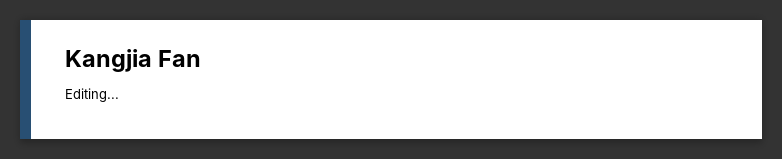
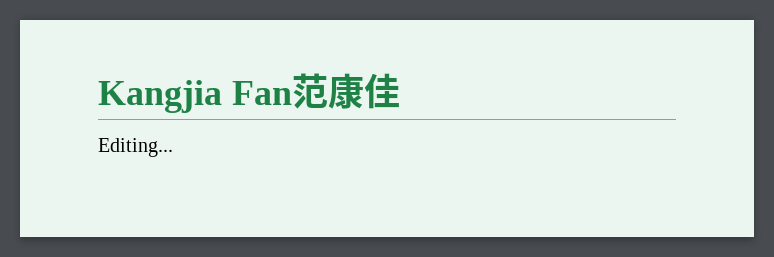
- Kangjia Fan
+ Kangjia Fan范康佳

